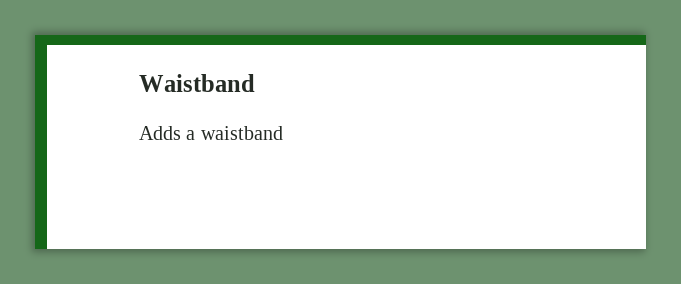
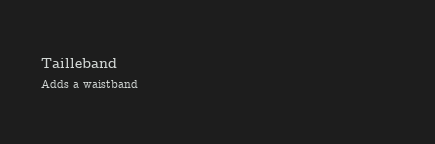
- Waistband
+ Tailleband

